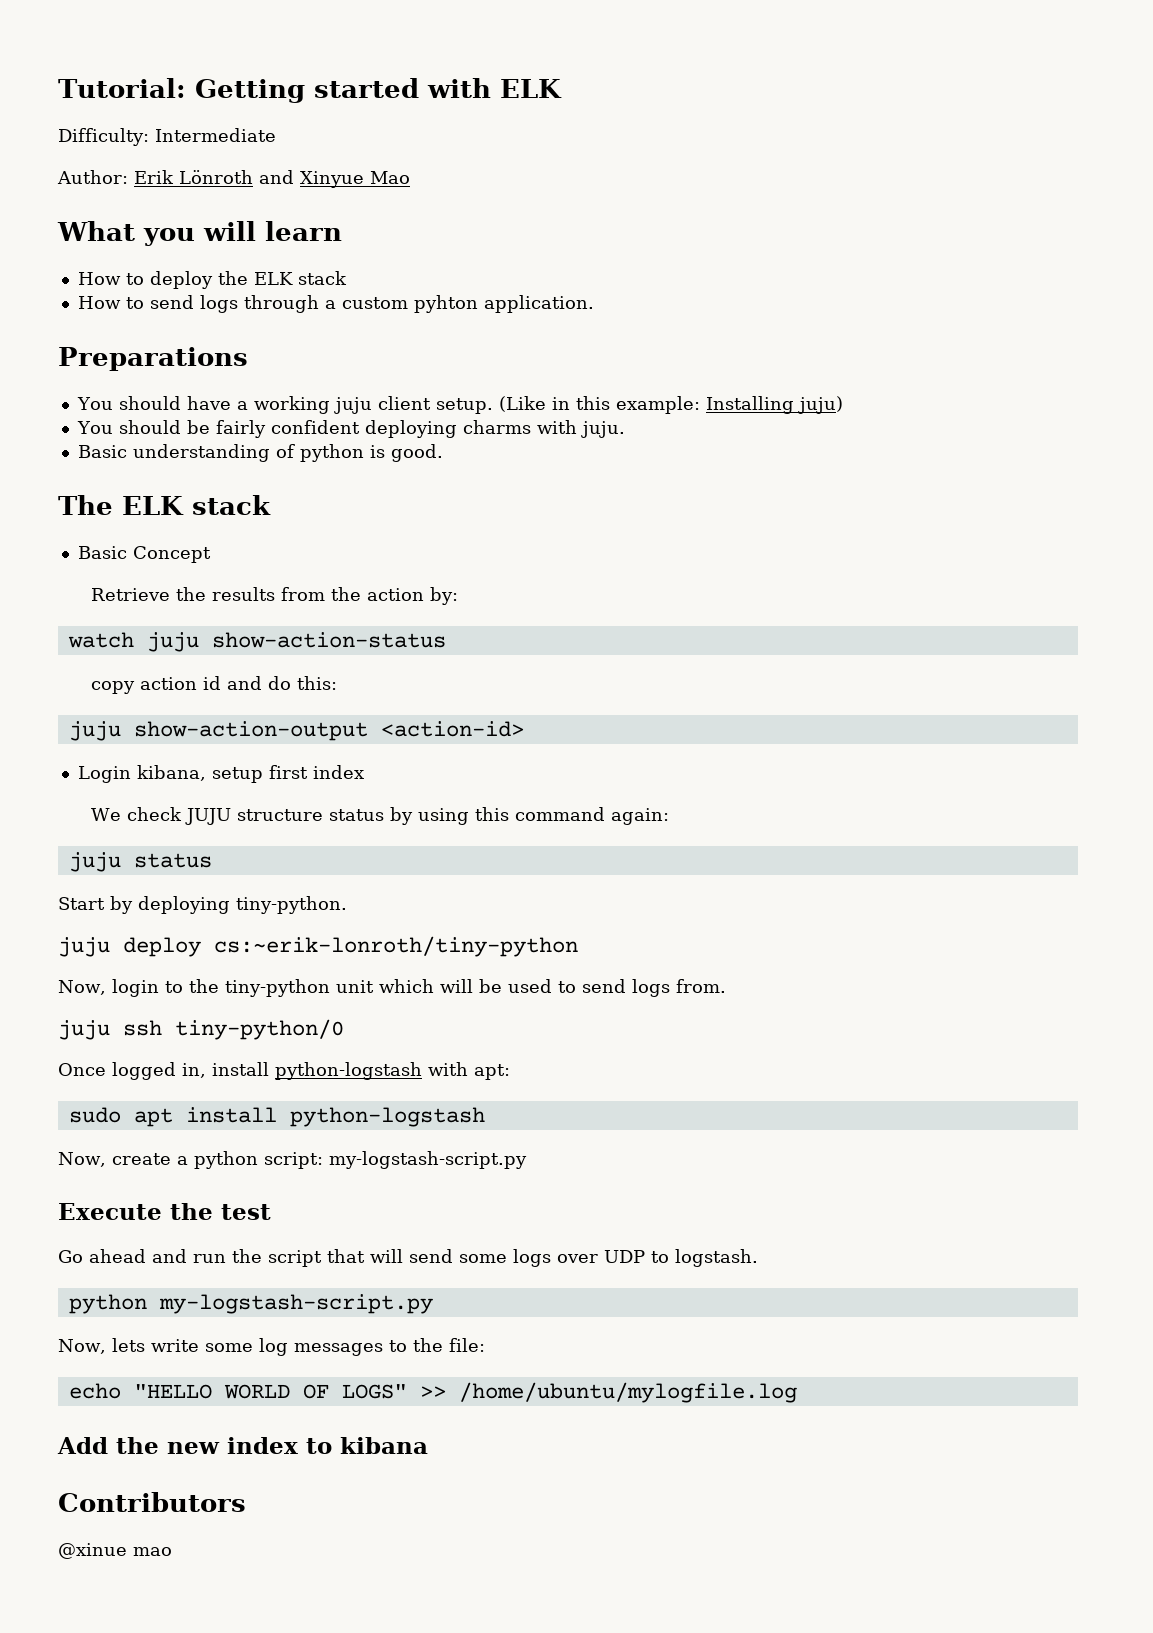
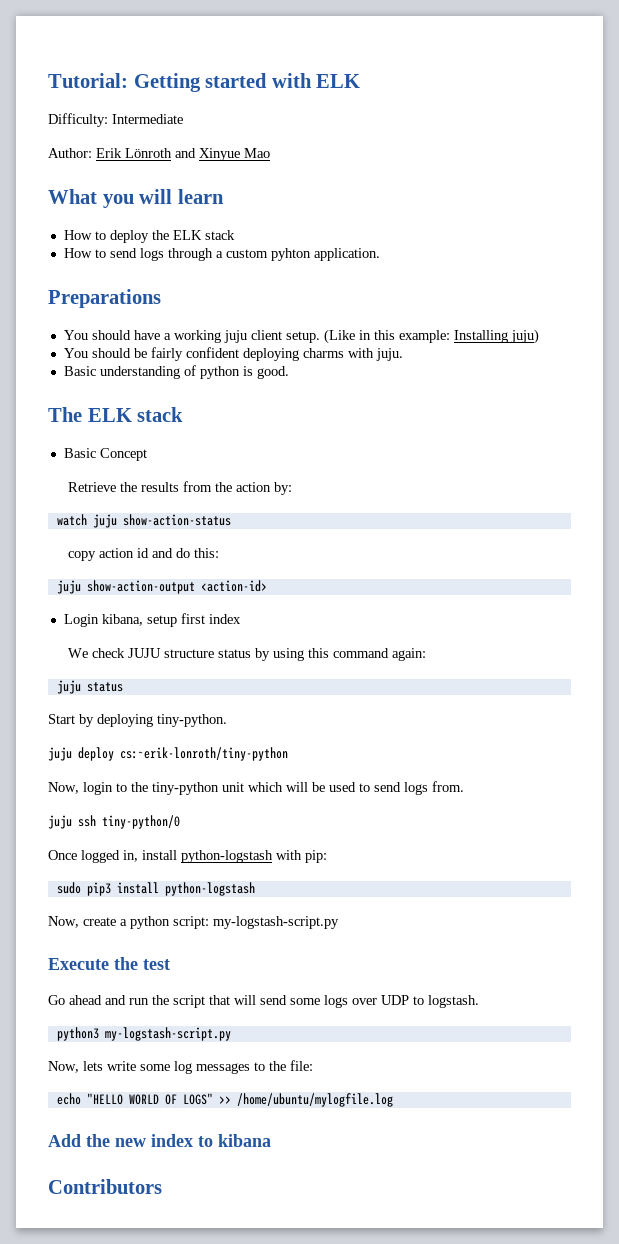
- Once logged in, install python-logstash with apt:
+ Once logged in, install python-logstash with pip:
- sudo apt install python-logstash
+ sudo pip3 install python-logstash
- python my-logstash-script.py
+ python3 my-logstash-script.py
- @xinue mao

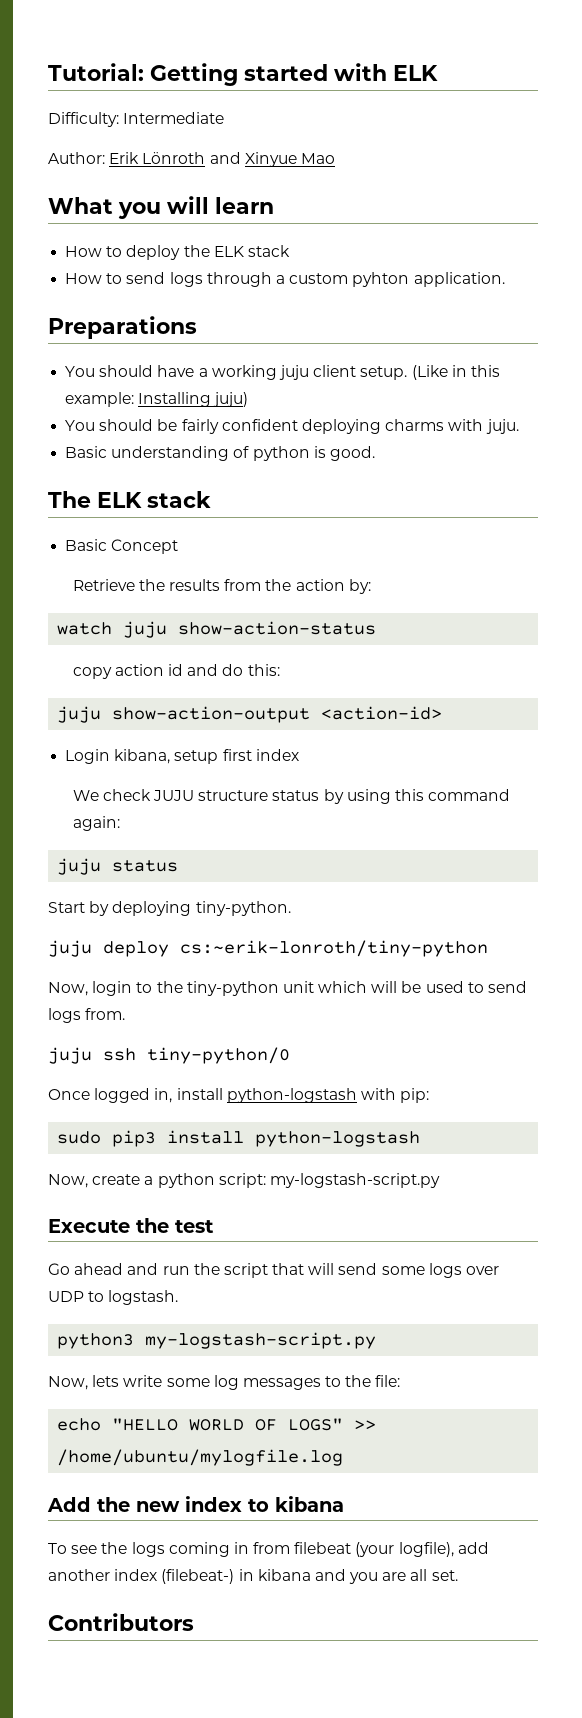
+ To see the logs coming in from filebeat (your logfile), add another index (filebeat-) in kibana and you are all set.

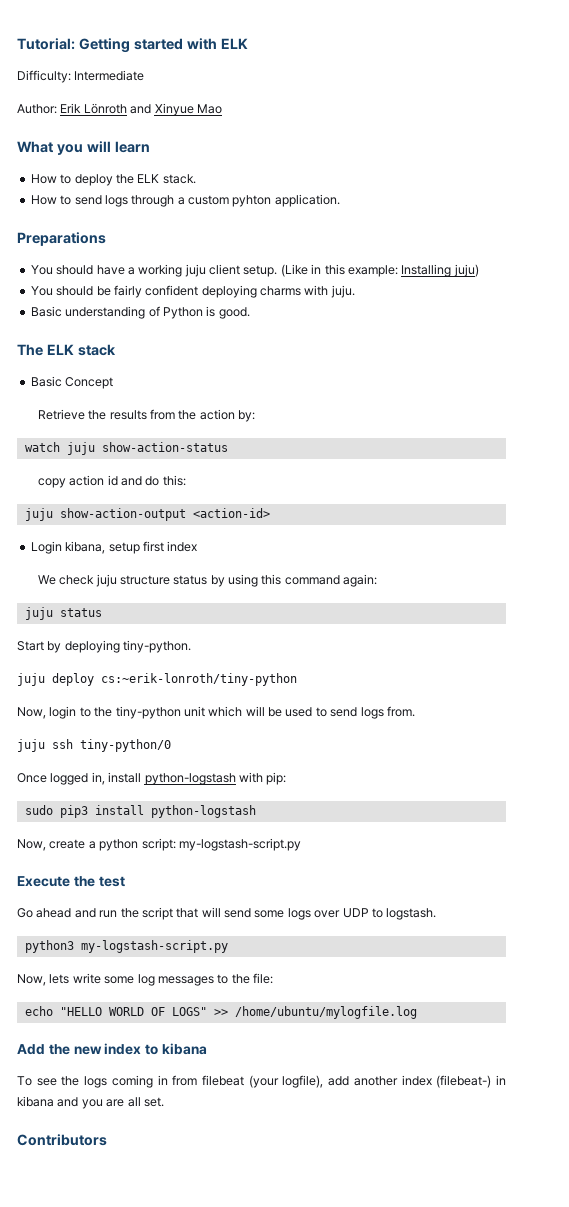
- How to deploy the ELK stack
+ How to deploy the ELK stack.
- Basic understanding of python is good.
+ Basic understanding of Python is good.
- We check JUJU structure status by using this command again:
+ We check juju structure status by using this command again:

